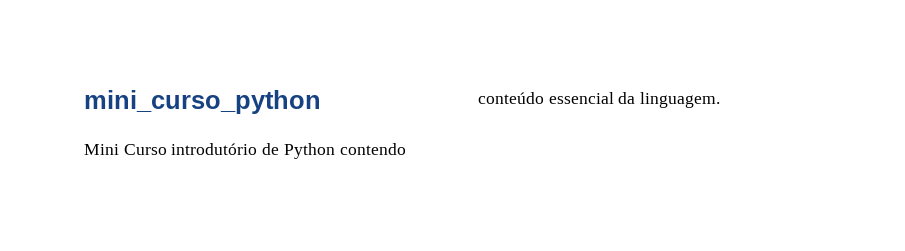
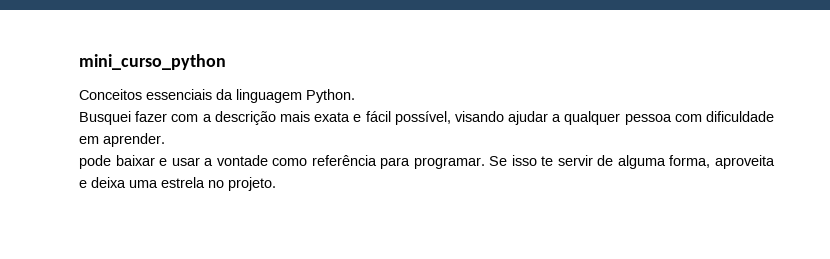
- Mini Curso introdutório de Python contendo conteúdo essencial da linguagem.
+ Conceitos essenciais da linguagem Python.
+ Busquei fazer com a descrição mais exata e fácil possível, visando ajudar a qualquer pessoa com dificuldade em aprender.
+ pode baixar e usar a vontade como referência para programar. Se isso te servir de alguma forma, aproveita e deixa uma estrela no projeto.

